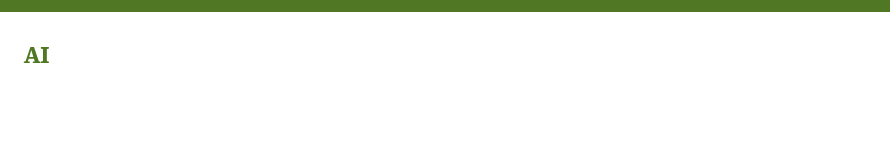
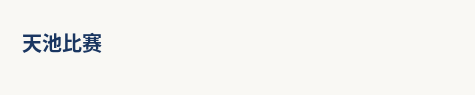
- AI
+ 天池比赛

